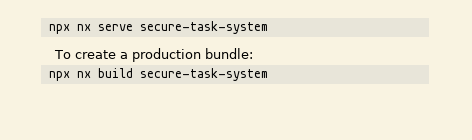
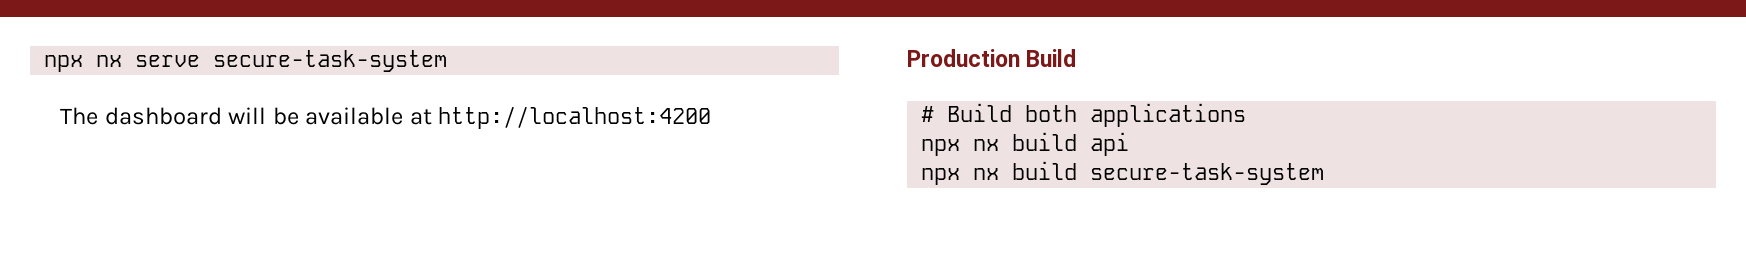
- To create a production bundle:
+ The dashboard will be available at http://localhost:4200
+ Production Build
+ # Build both applications
+ npx nx build api

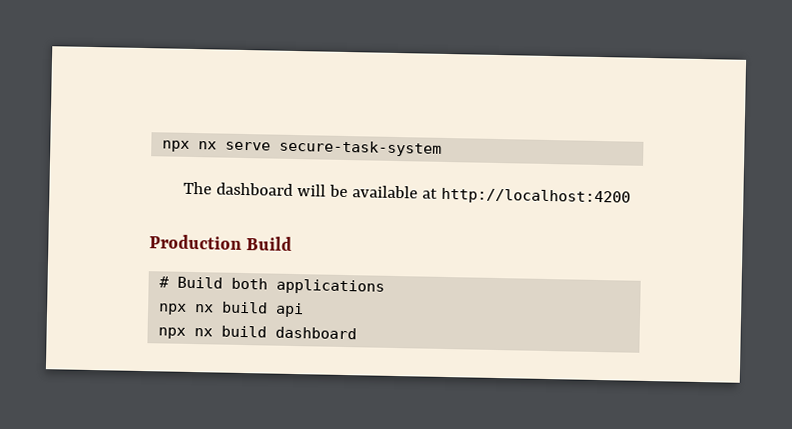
- npx nx build secure-task-system
+ npx nx build dashboard

